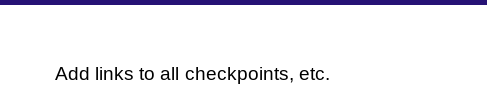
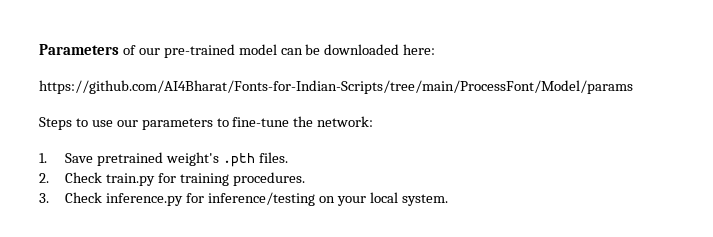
- Add links to all checkpoints, etc.
+ Parameters of our pre-trained model can be downloaded here:
+ https://github.com/AI4Bharat/Fonts-for-Indian-Scripts/tree/main/ProcessFont/Model/params
+ Steps to use our parameters to fine-tune the network:
+ 1. Save pretrained weight's .pth files.
+ 2. Check train.py for training procedures.
+ 3. Check inference.py for inference/testing on your local system.

